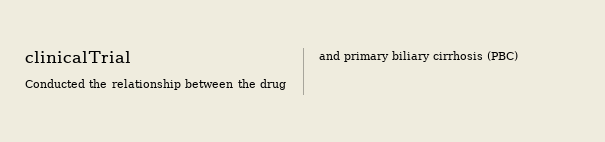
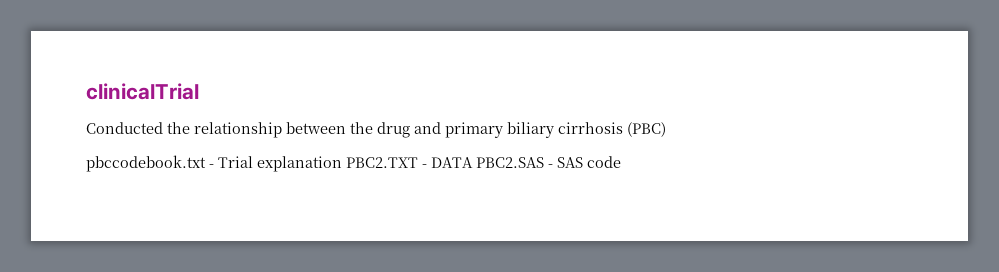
+ pbccodebook.txt - Trial explanation PBC2.TXT - DATA PBC2.SAS - SAS code

